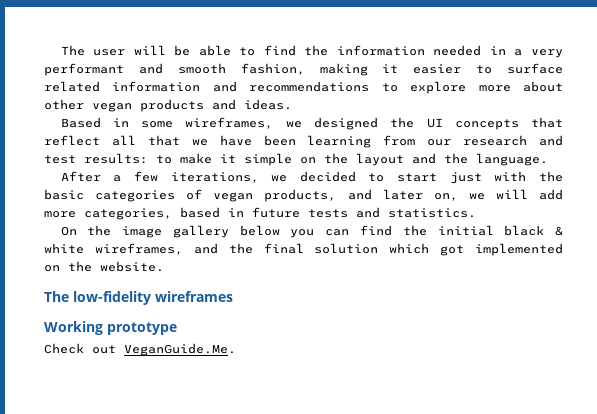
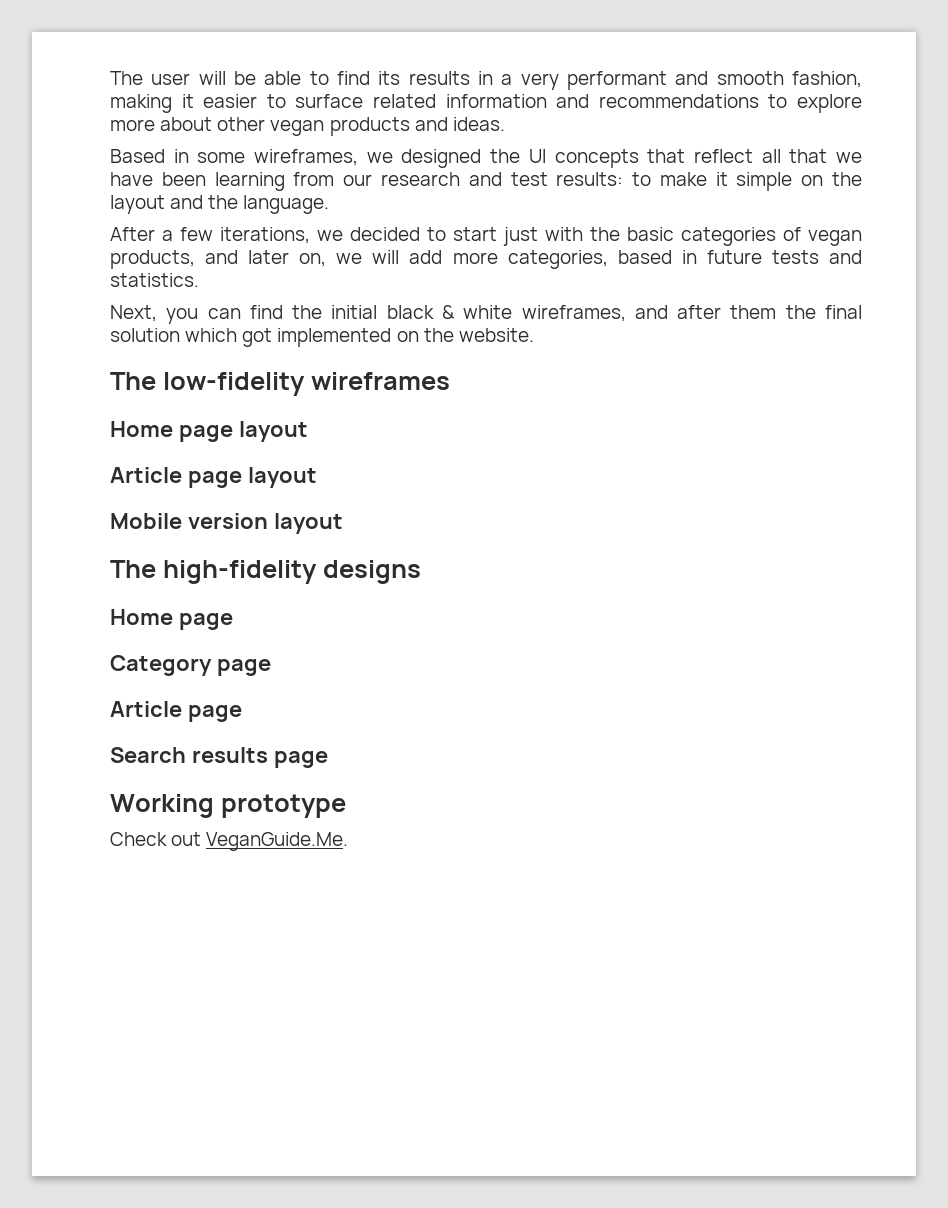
- The user will be able to find the information needed in a very performant and smooth fashion, making it easier to surface related information and recommendations to explore more about other vegan products and ideas.
+ The user will be able to find its results in a very performant and smooth fashion, making it easier to surface related information and recommendations to explore more about other vegan products and ideas.
- On the image gallery below you can find the initial black & white wireframes, and the final solution which got implemented on the website.
+ Next, you can find the initial black & white wireframes, and after them the final solution which got implemented on the website.
+ Home page layout
+ Article page layout
+ Mobile version layout
+ The high-fidelity designs
+ Home page
+ Category page
+ Article page
+ Search results page

